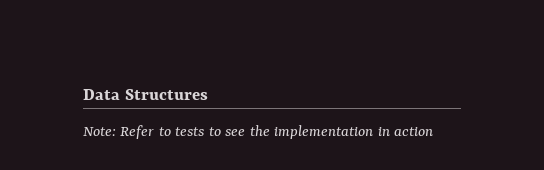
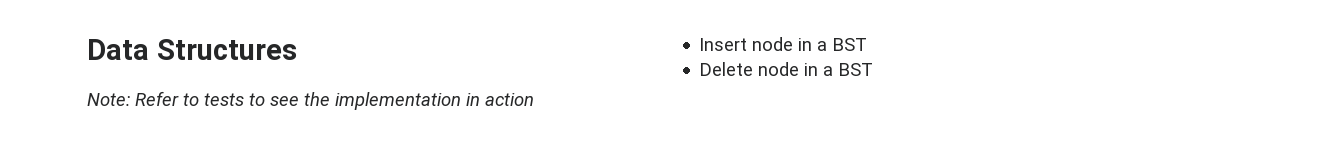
+ Insert node in a BST
+ Delete node in a BST

